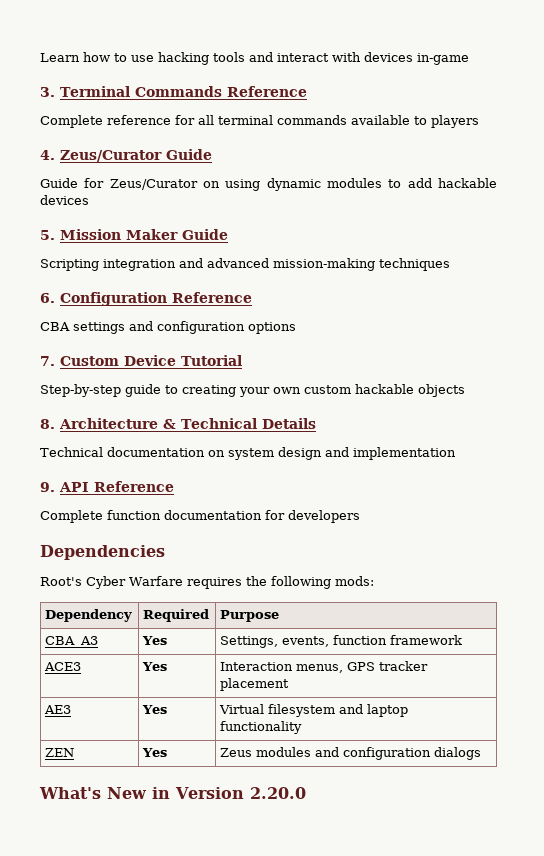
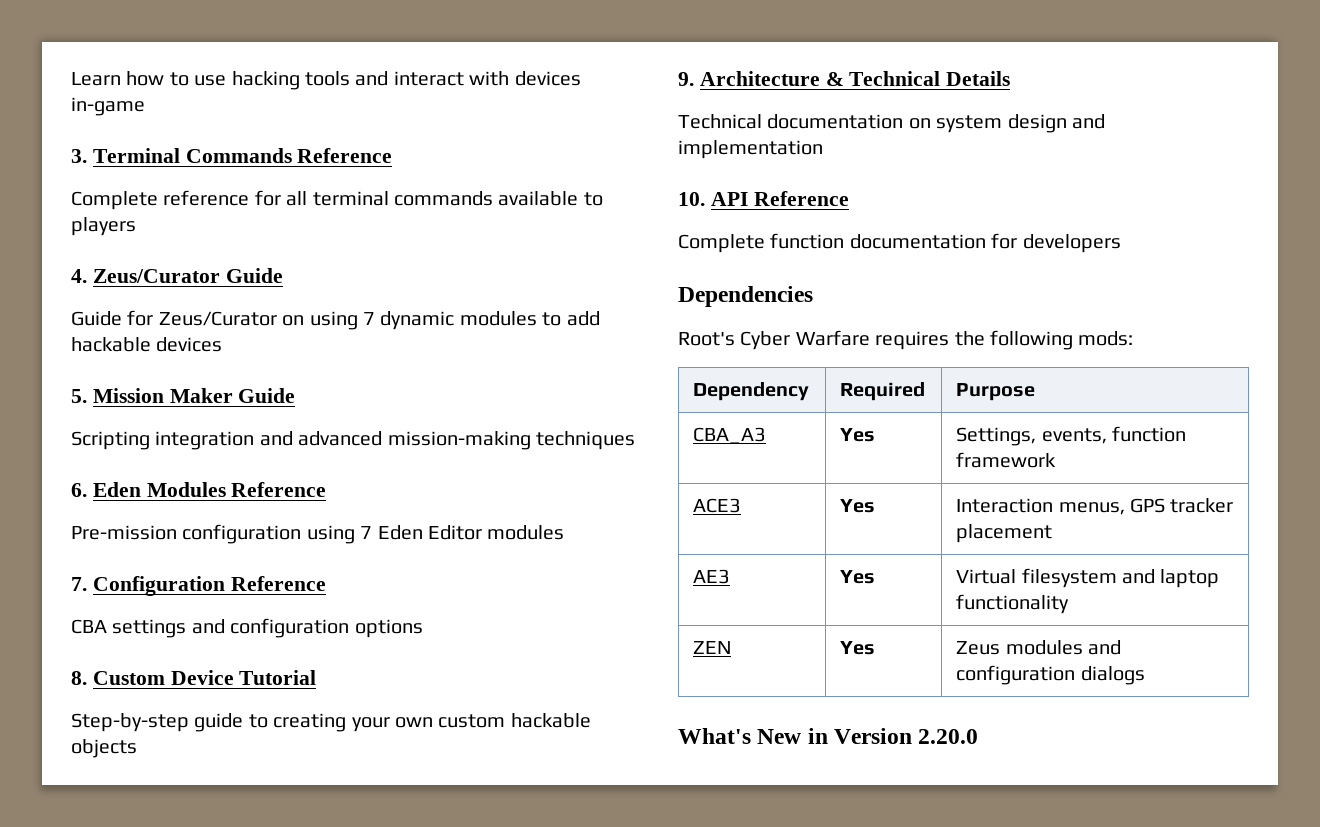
- Guide for Zeus/Curator on using dynamic modules to add hackable devices
+ Guide for Zeus/Curator on using 7 dynamic modules to add hackable devices
- 6. Configuration Reference
+ 6. Eden Modules Reference
+ Pre-mission configuration using 7 Eden Editor modules
+ 7. Configuration Reference
- 7. Custom Device Tutorial
+ 8. Custom Device Tutorial
- 8. Architecture & Technical Details
+ 9. Architecture & Technical Details
- 9. API Reference
+ 10. API Reference

